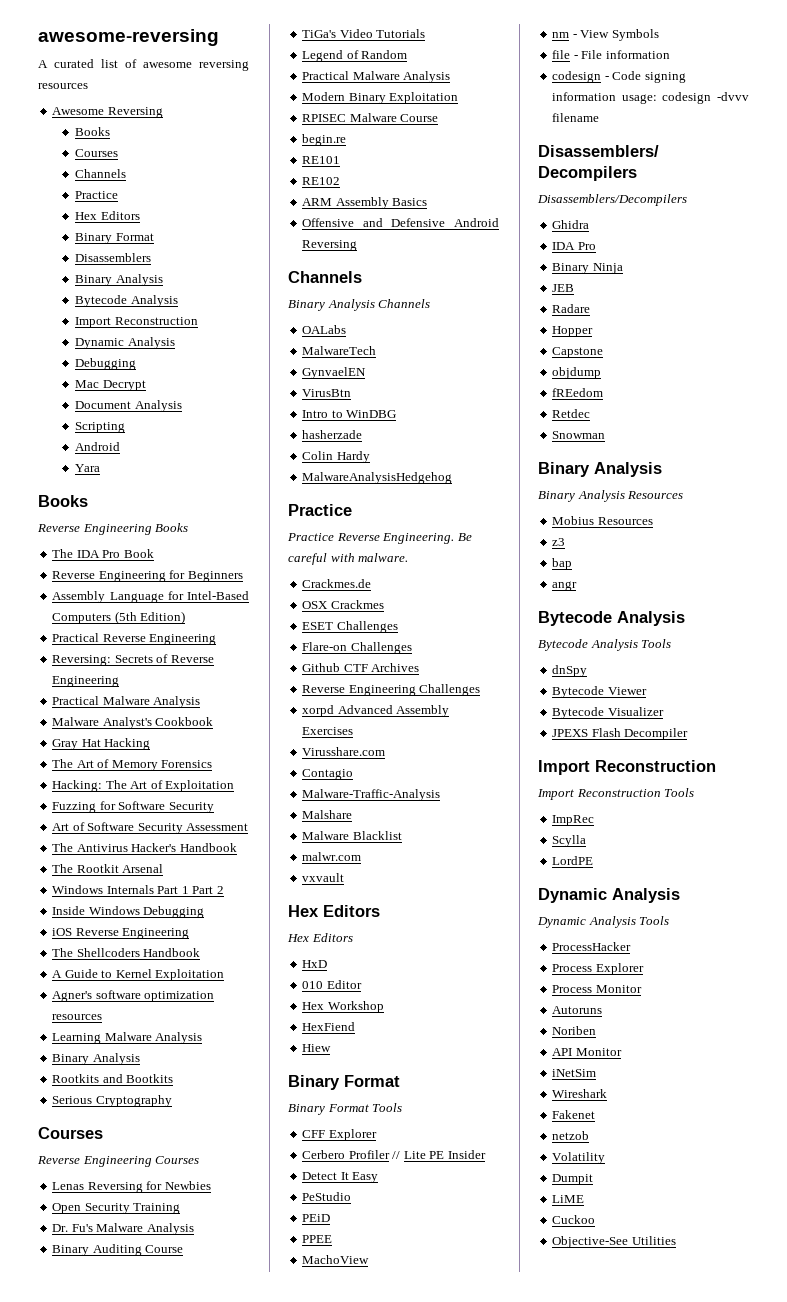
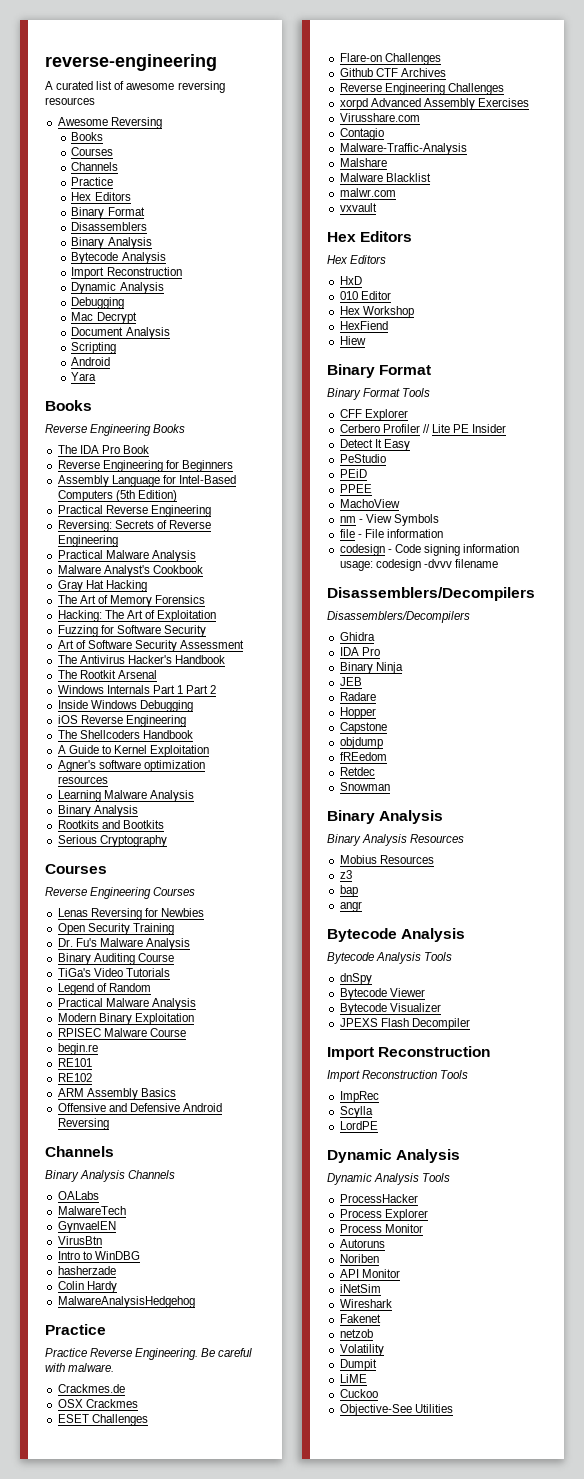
- awesome-reversing
+ reverse-engineering

